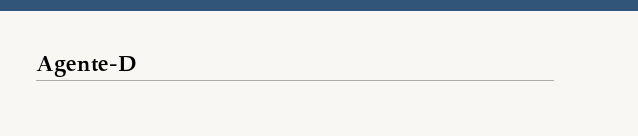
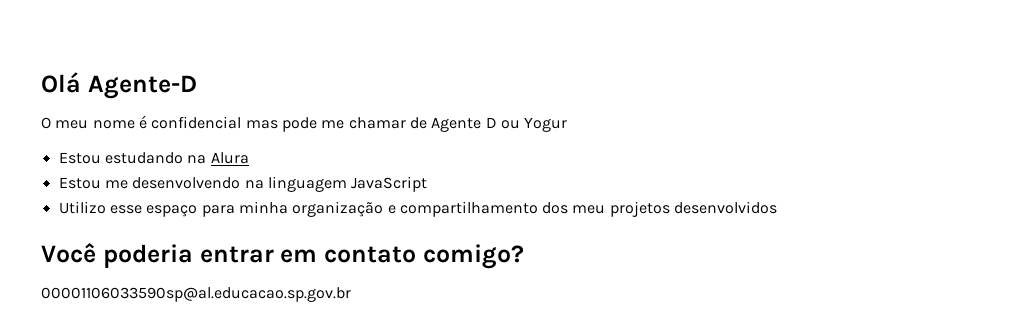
- Agente-D
+ Olá Agente-D
+ O meu nome é confidencial mas pode me chamar de Agente D ou Yogur
+ Estou estudando na Alura
+ Estou me desenvolvendo na linguagem JavaScript
+ Utilizo esse espaço para minha organização e compartilhamento dos meu projetos desenvolvidos
+ Você poderia entrar em contato comigo?
+ 00001106033590sp@al.educacao.sp.gov.br

